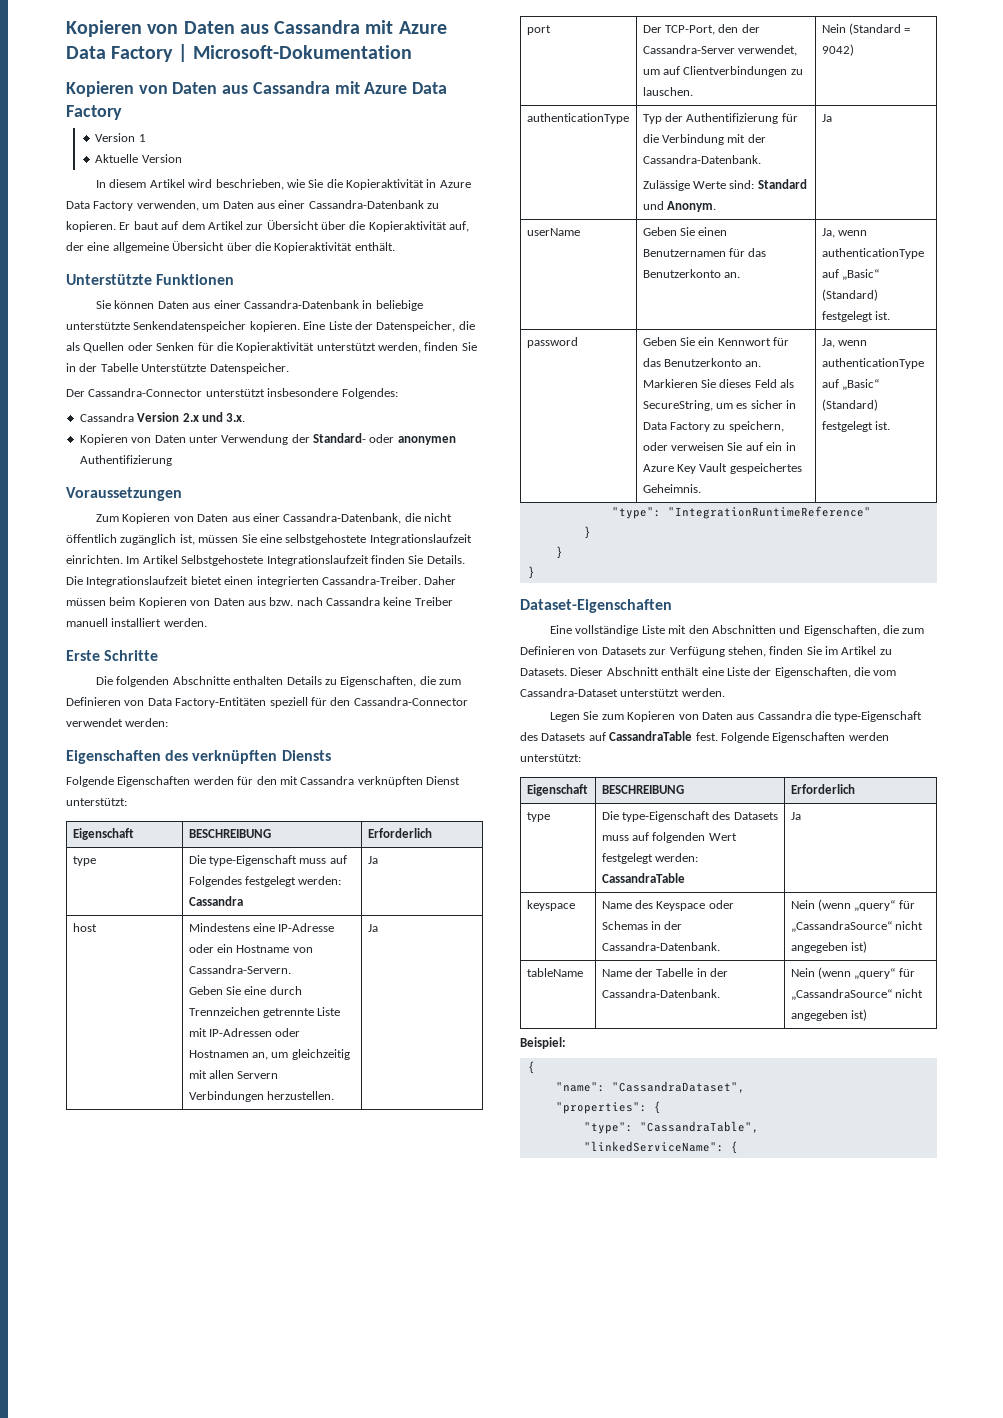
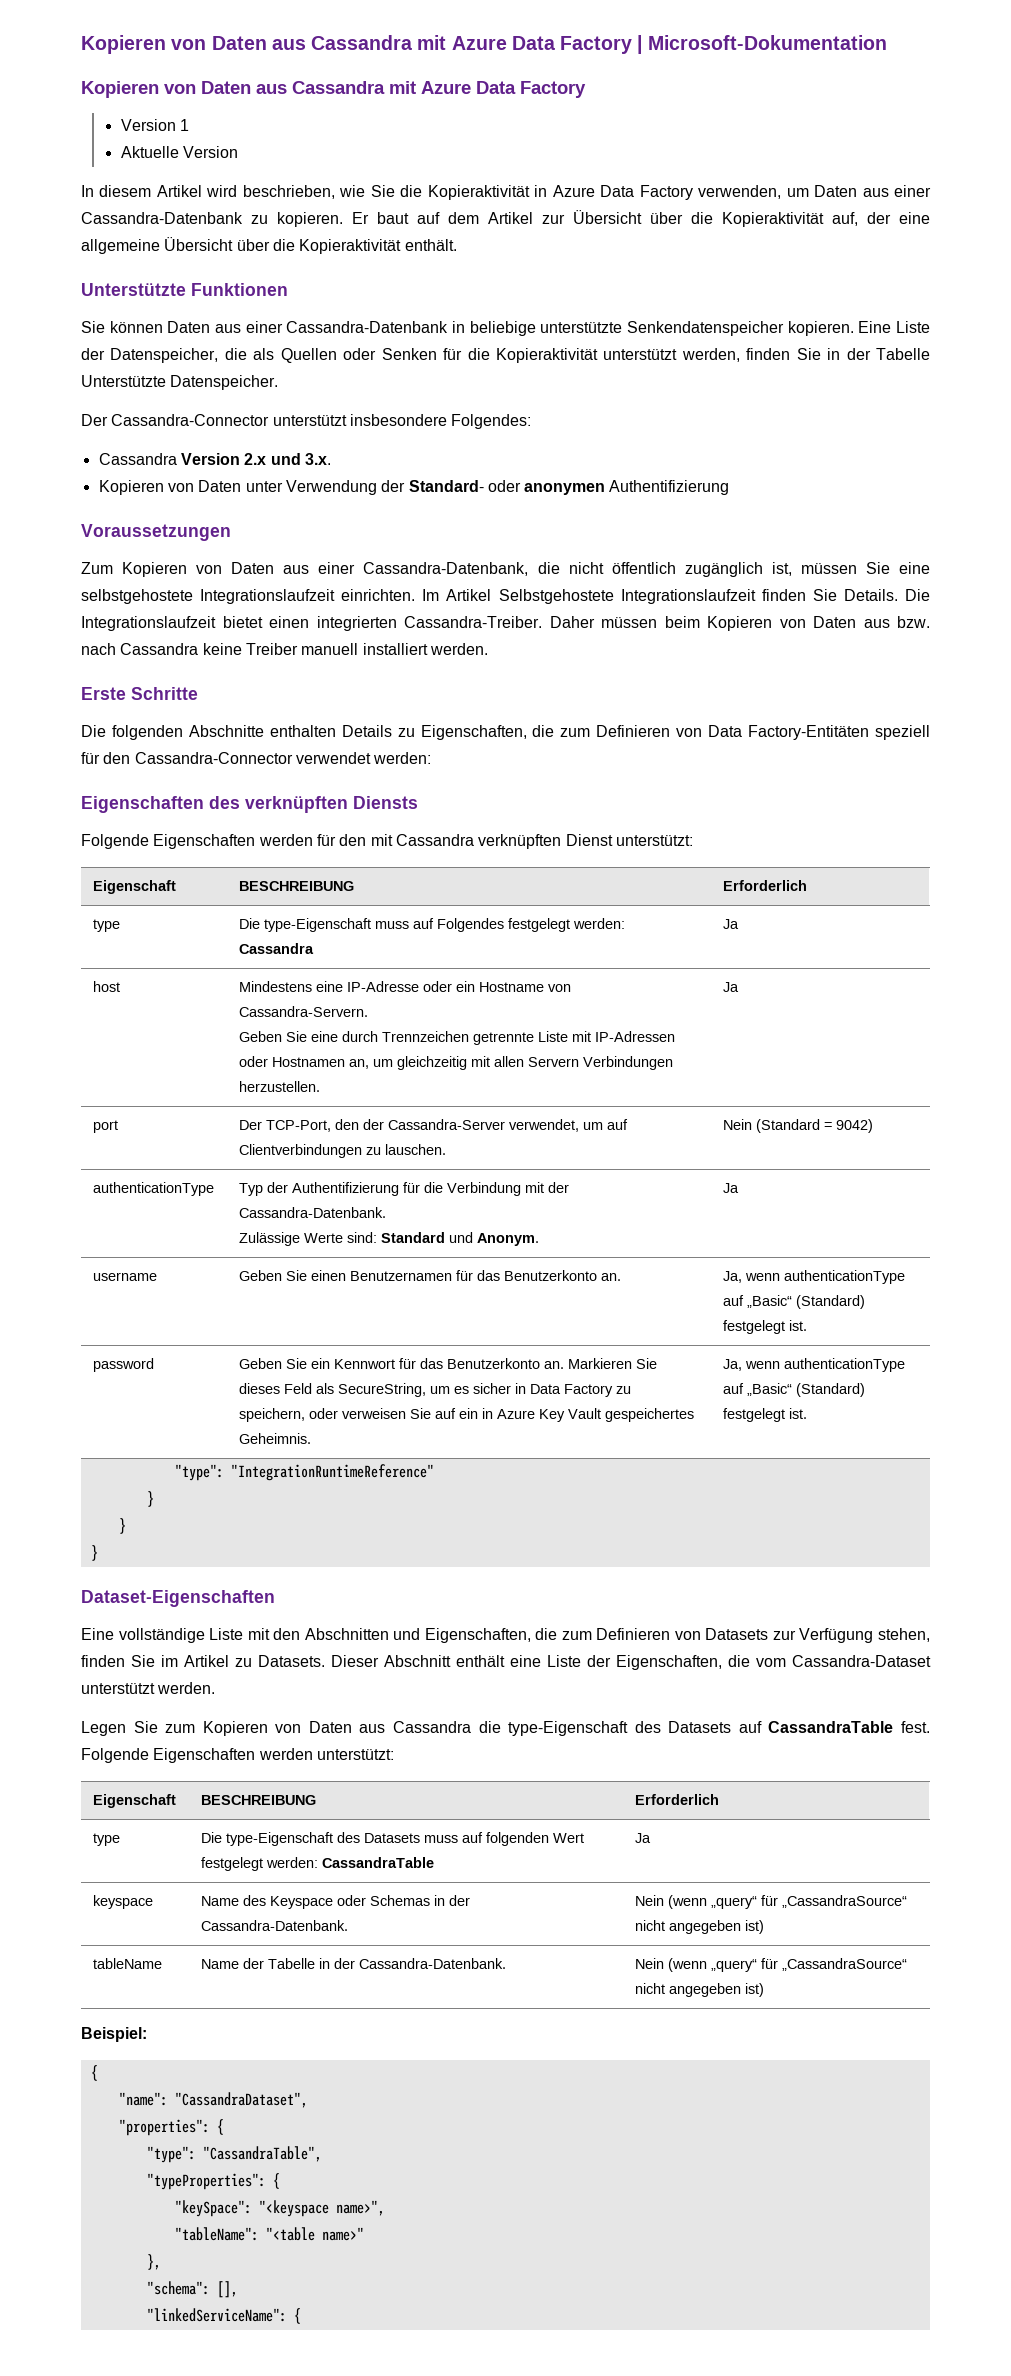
- userName | Geben Sie einen Benutzernamen für das Benutzerkonto an. | Ja, wenn authenticationType auf „Basic“ (Standard) festgelegt ist.
+ username | Geben Sie einen Benutzernamen für das Benutzerkonto an. | Ja, wenn authenticationType auf „Basic“ (Standard) festgelegt ist.
+ "typeProperties": {
+ "keySpace": "<keyspace name>",
+ "tableName": "<table name>"
+ },
+ "schema": [],

